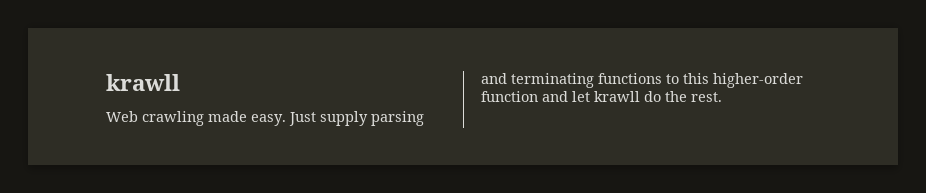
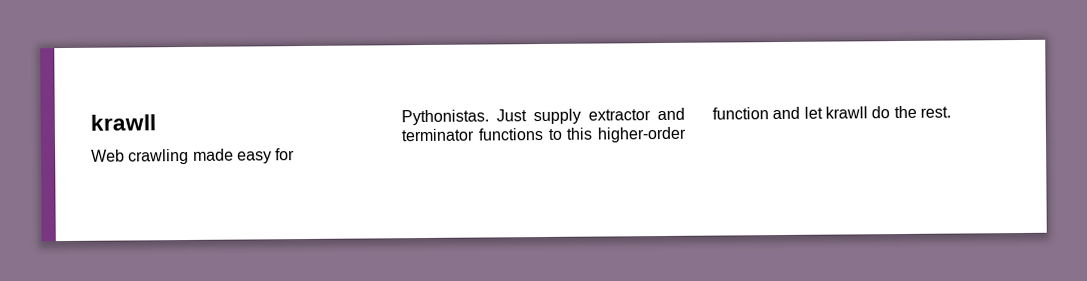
- Web crawling made easy. Just supply parsing and terminating functions to this higher-order function and let krawll do the rest.
+ Web crawling made easy for Pythonistas. Just supply extractor and terminator functions to this higher-order function and let krawll do the rest.

